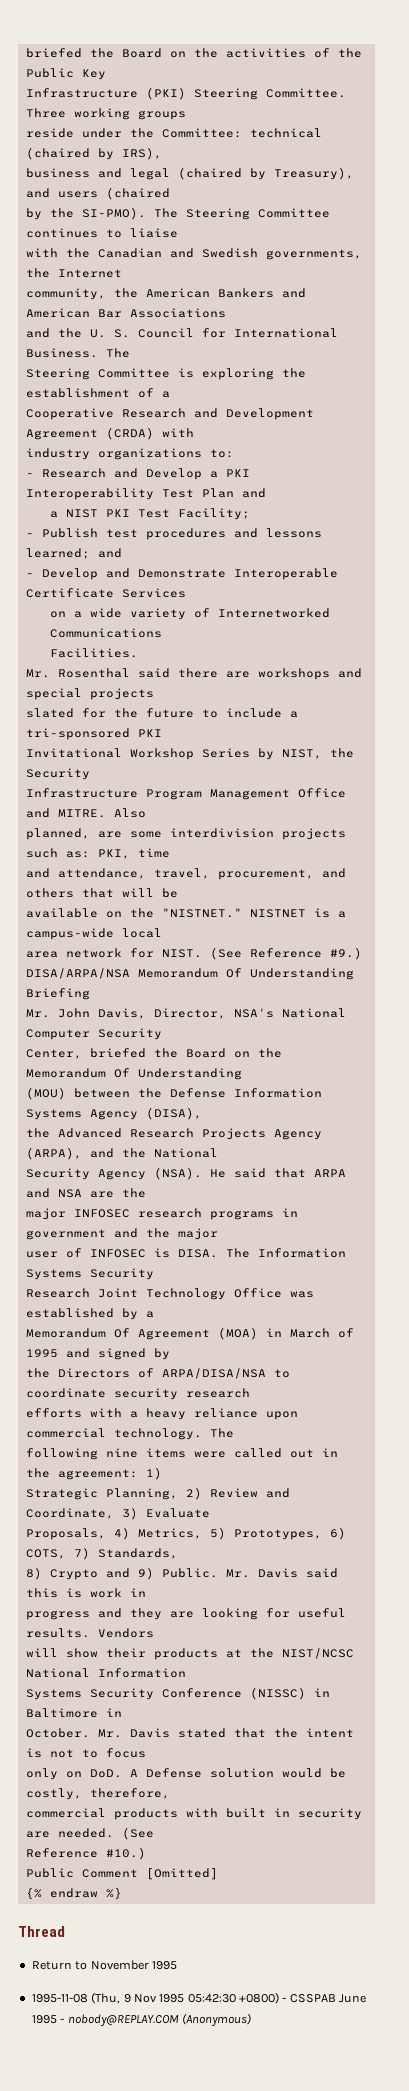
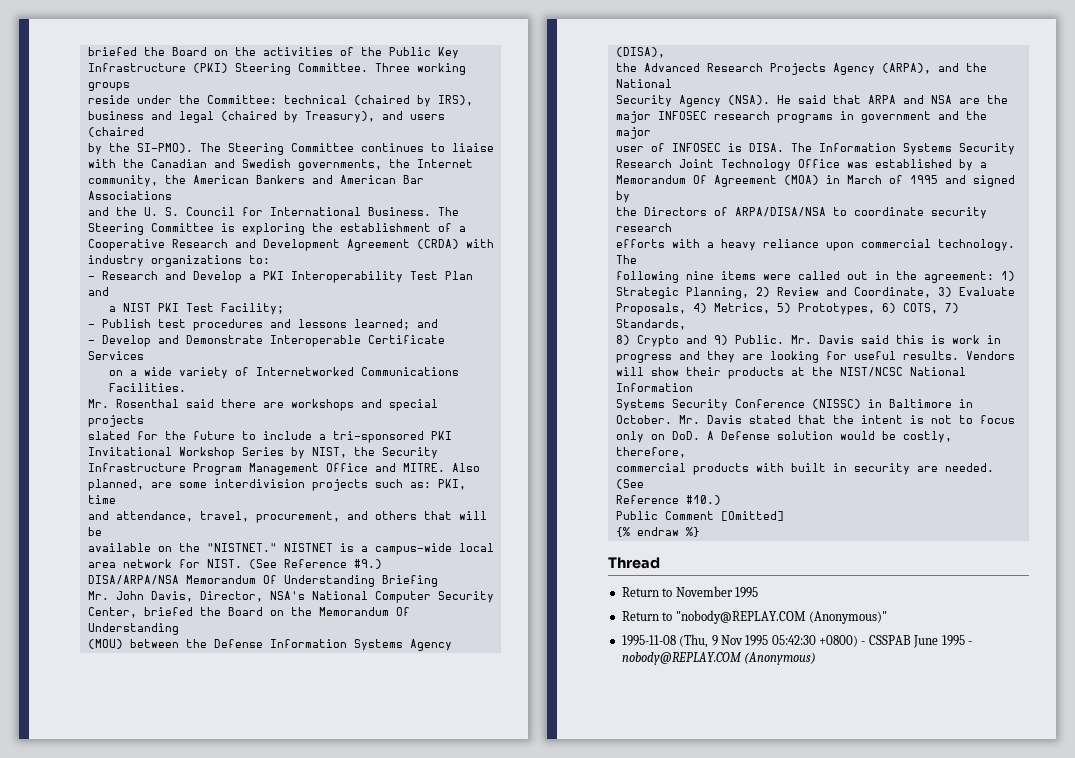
+ Return to "nobody@REPLAY.COM (Anonymous)"

